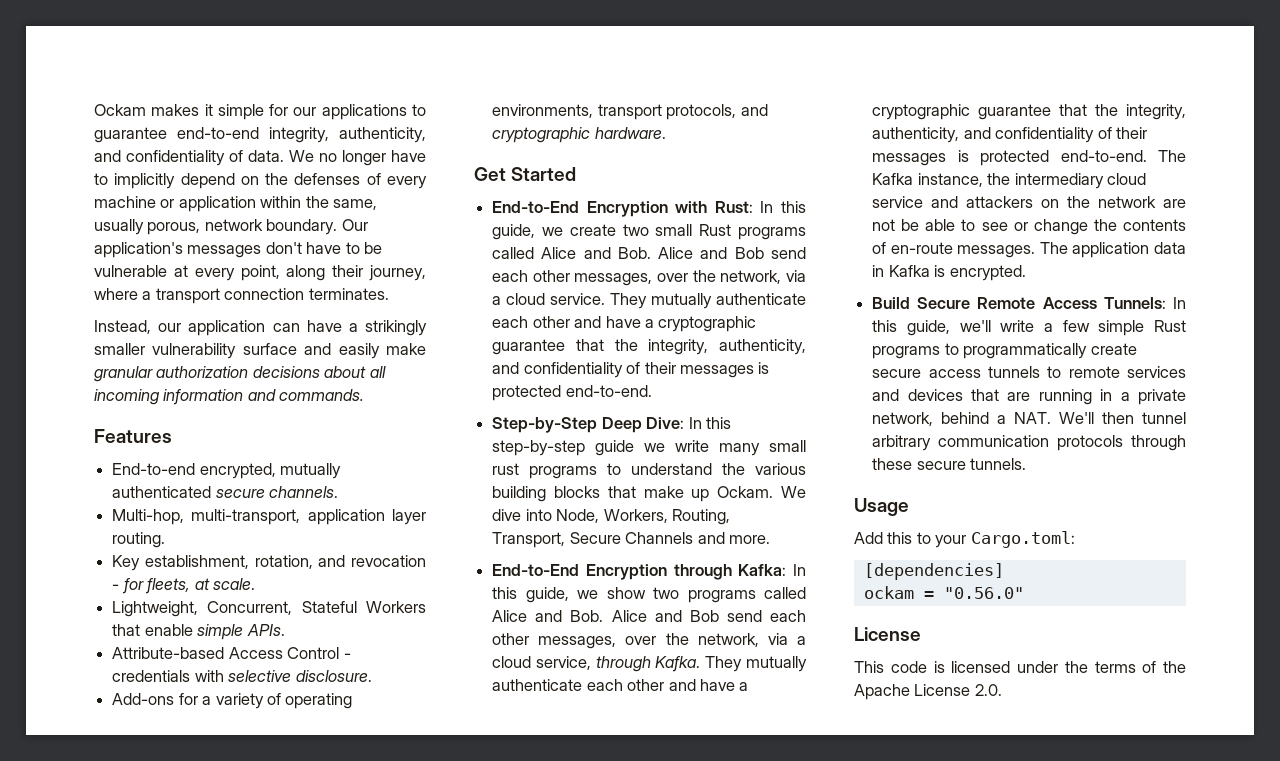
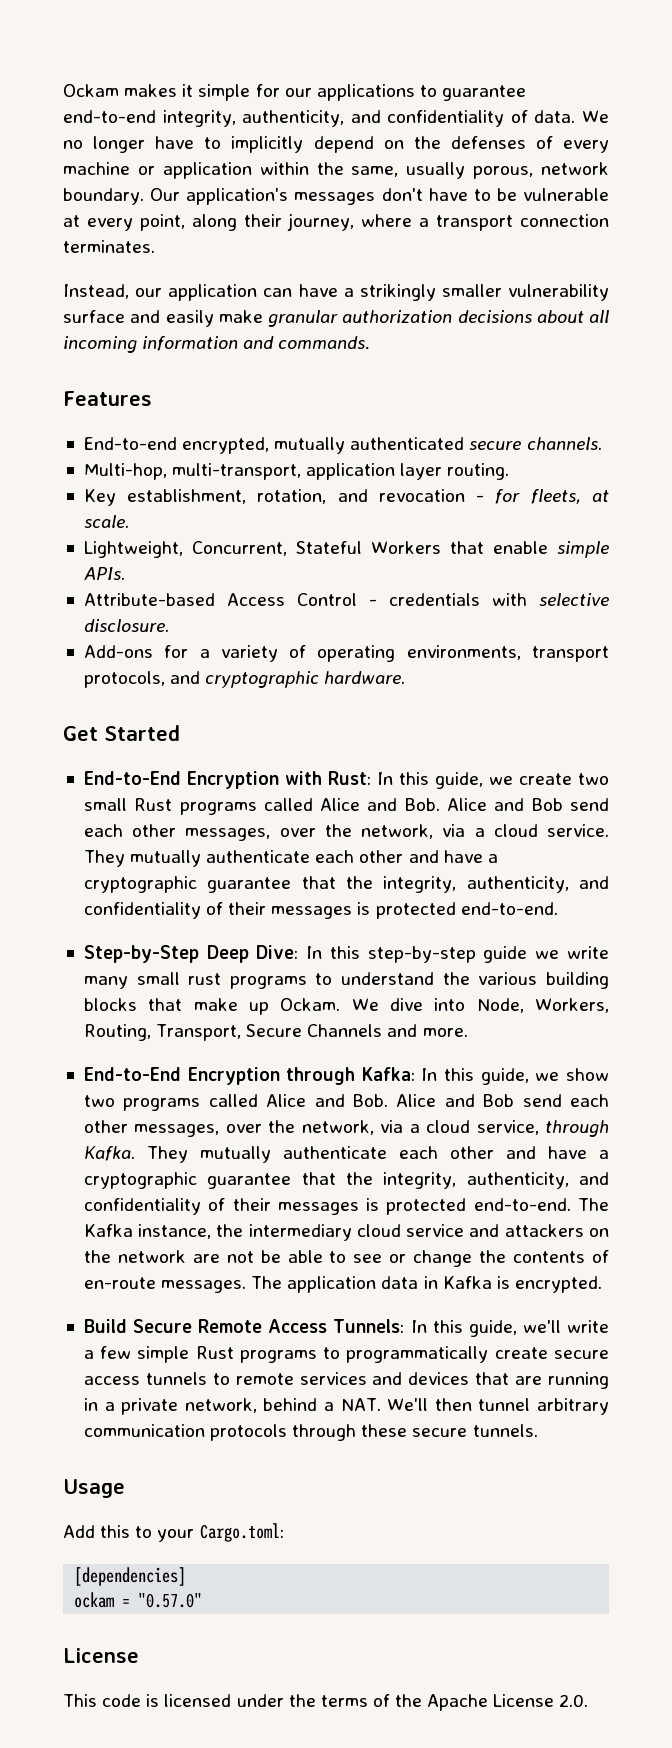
- ockam = "0.56.0"
+ ockam = "0.57.0"

